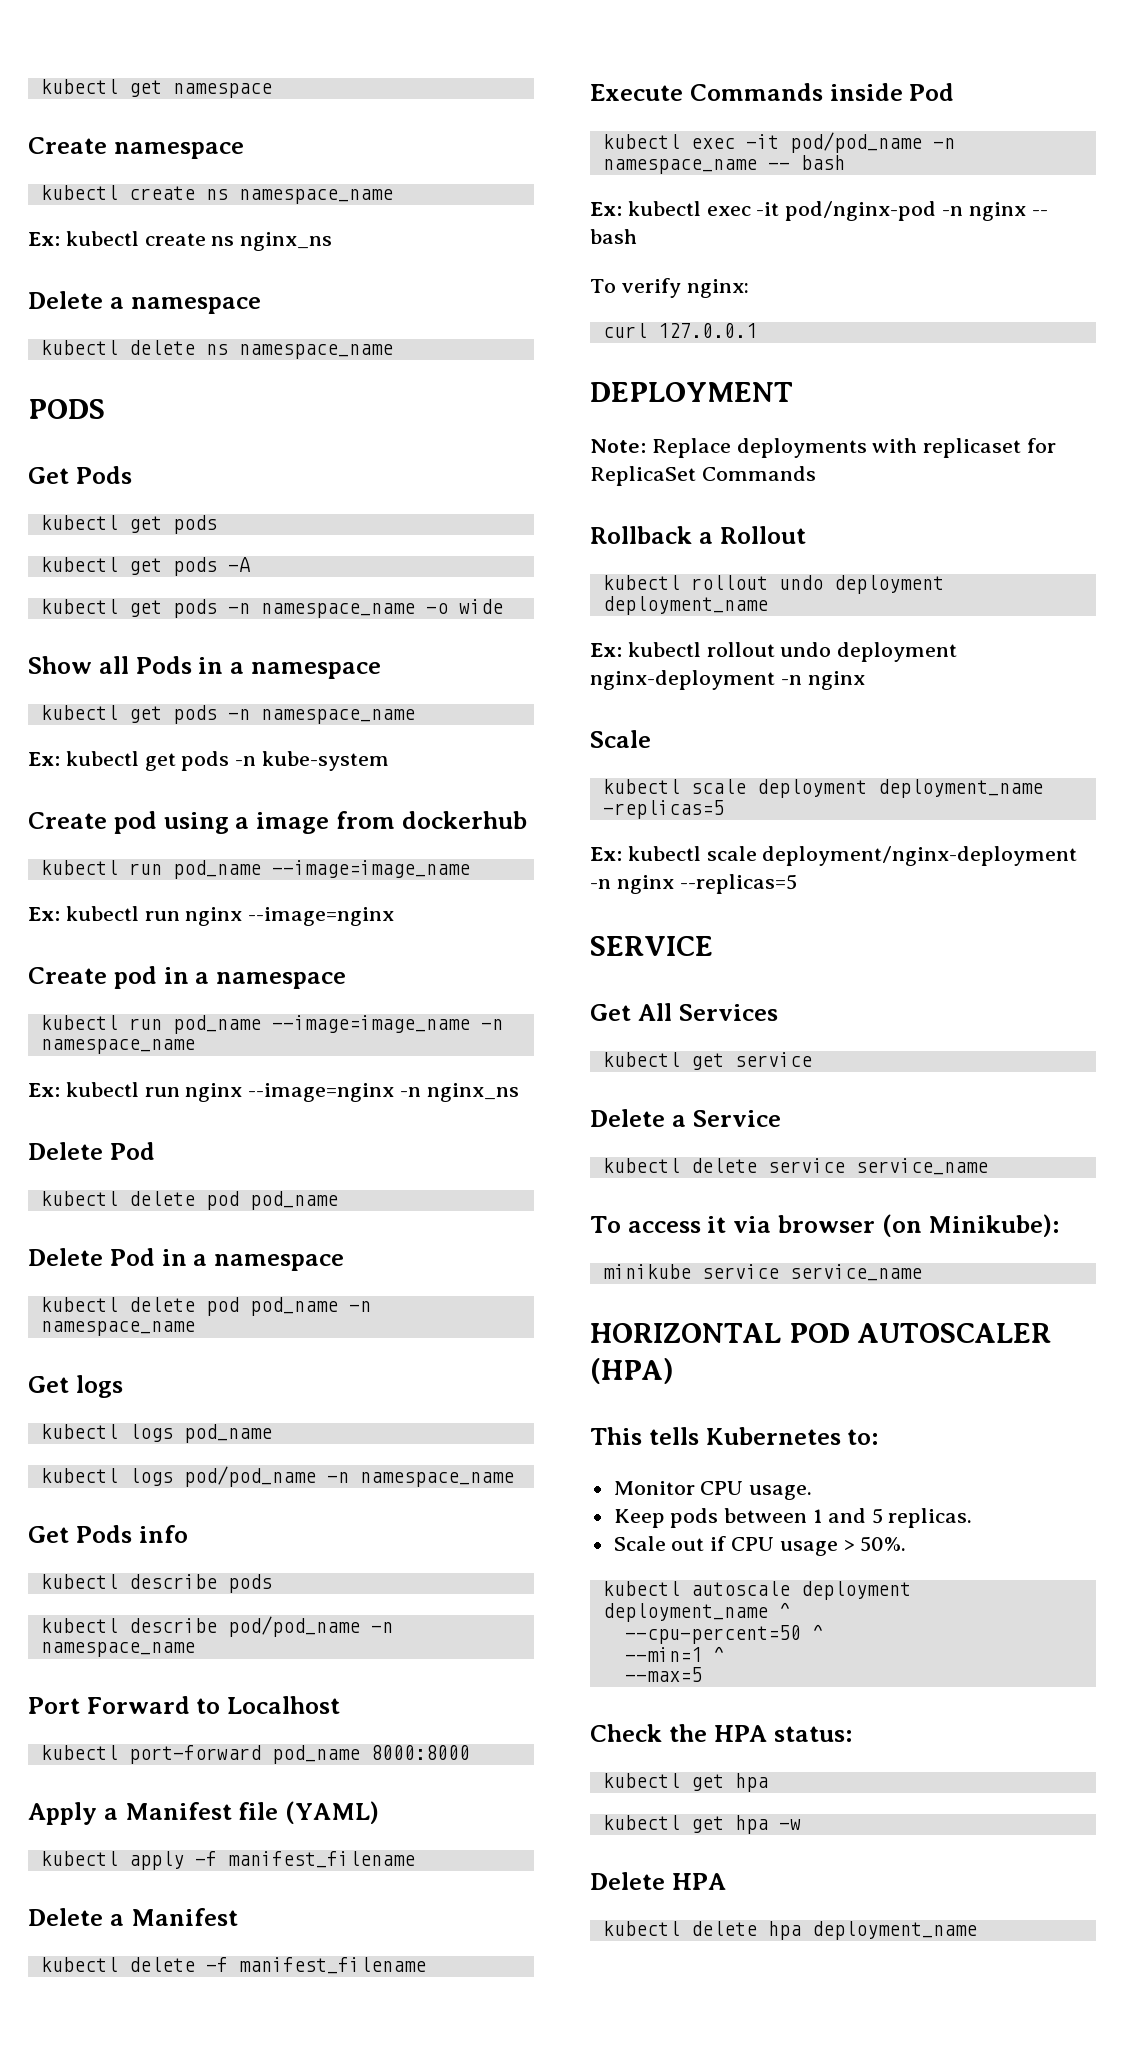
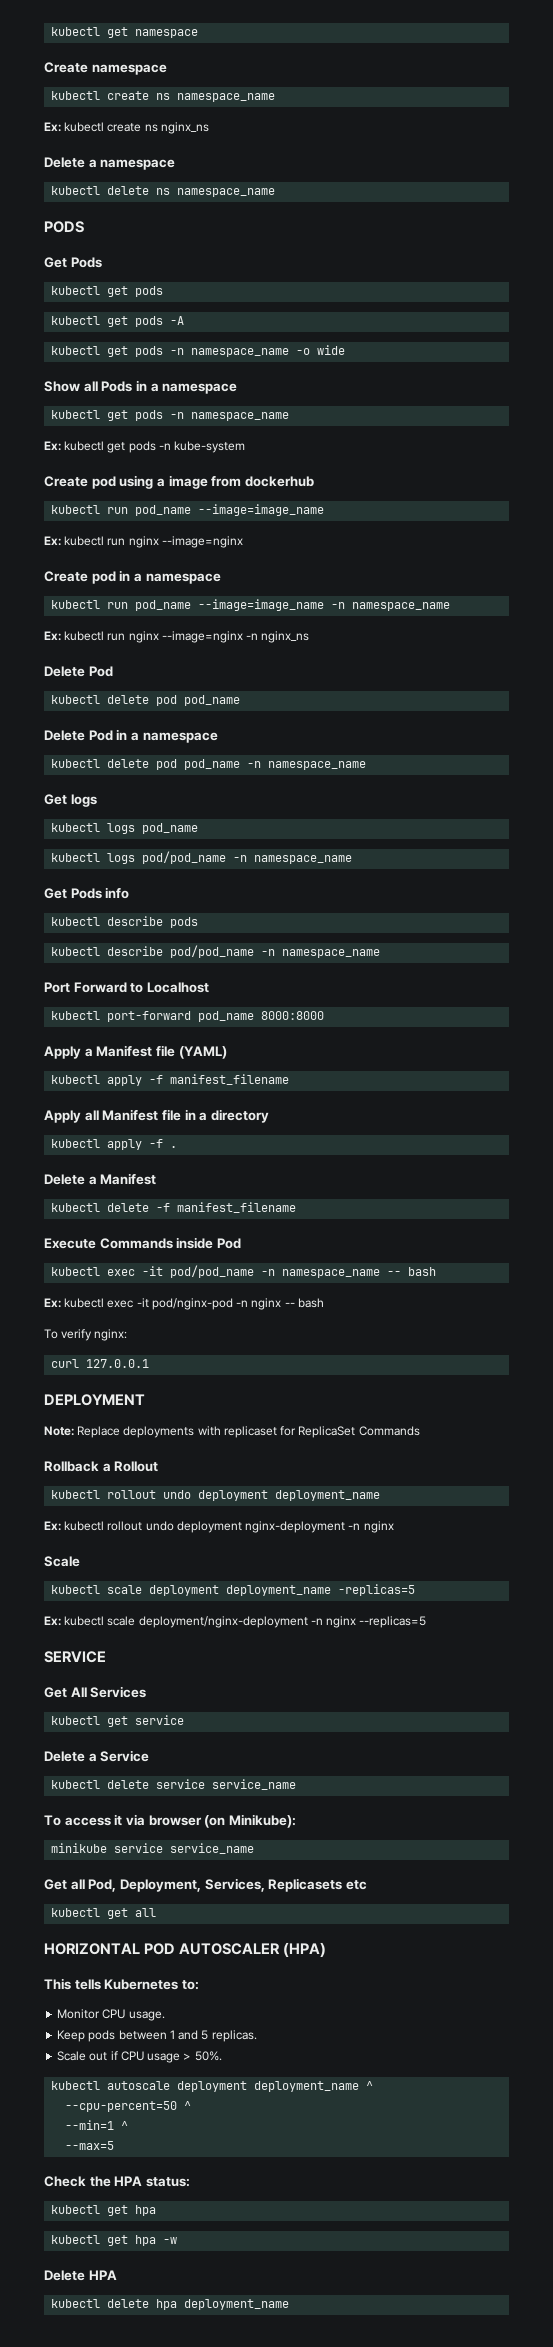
+ Apply all Manifest file in a directory
+ kubectl apply -f .
+ Get all Pod, Deployment, Services, Replicasets etc
+ kubectl get all

